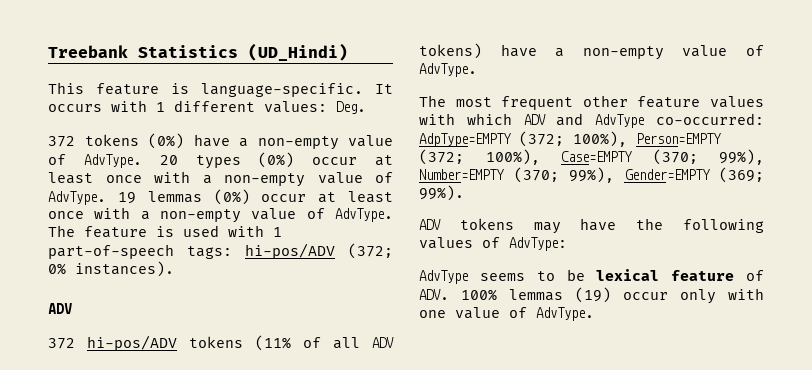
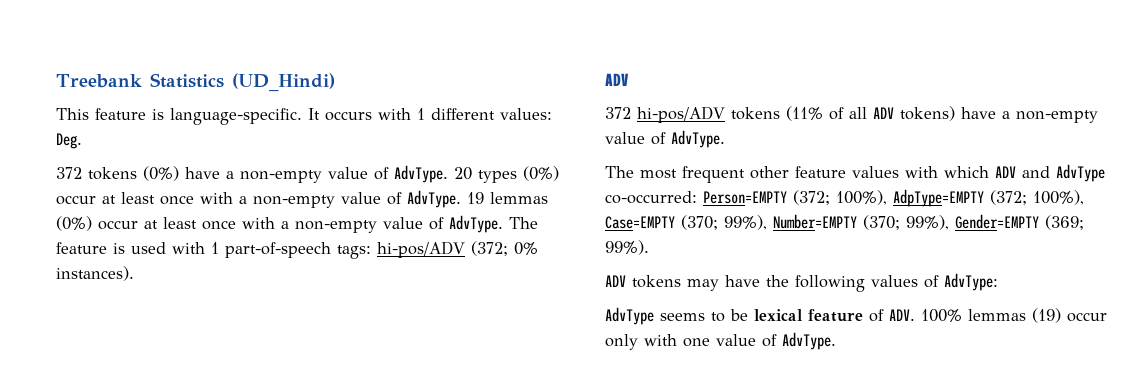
- The most frequent other feature values with which ADV and AdvType co-occurred: AdpType=EMPTY (372; 100%), Person=EMPTY (372; 100%), Case=EMPTY (370; 99%), Number=EMPTY (370; 99%), Gender=EMPTY (369; 99%).
+ The most frequent other feature values with which ADV and AdvType co-occurred: Person=EMPTY (372; 100%), AdpType=EMPTY (372; 100%), Case=EMPTY (370; 99%), Number=EMPTY (370; 99%), Gender=EMPTY (369; 99%).

